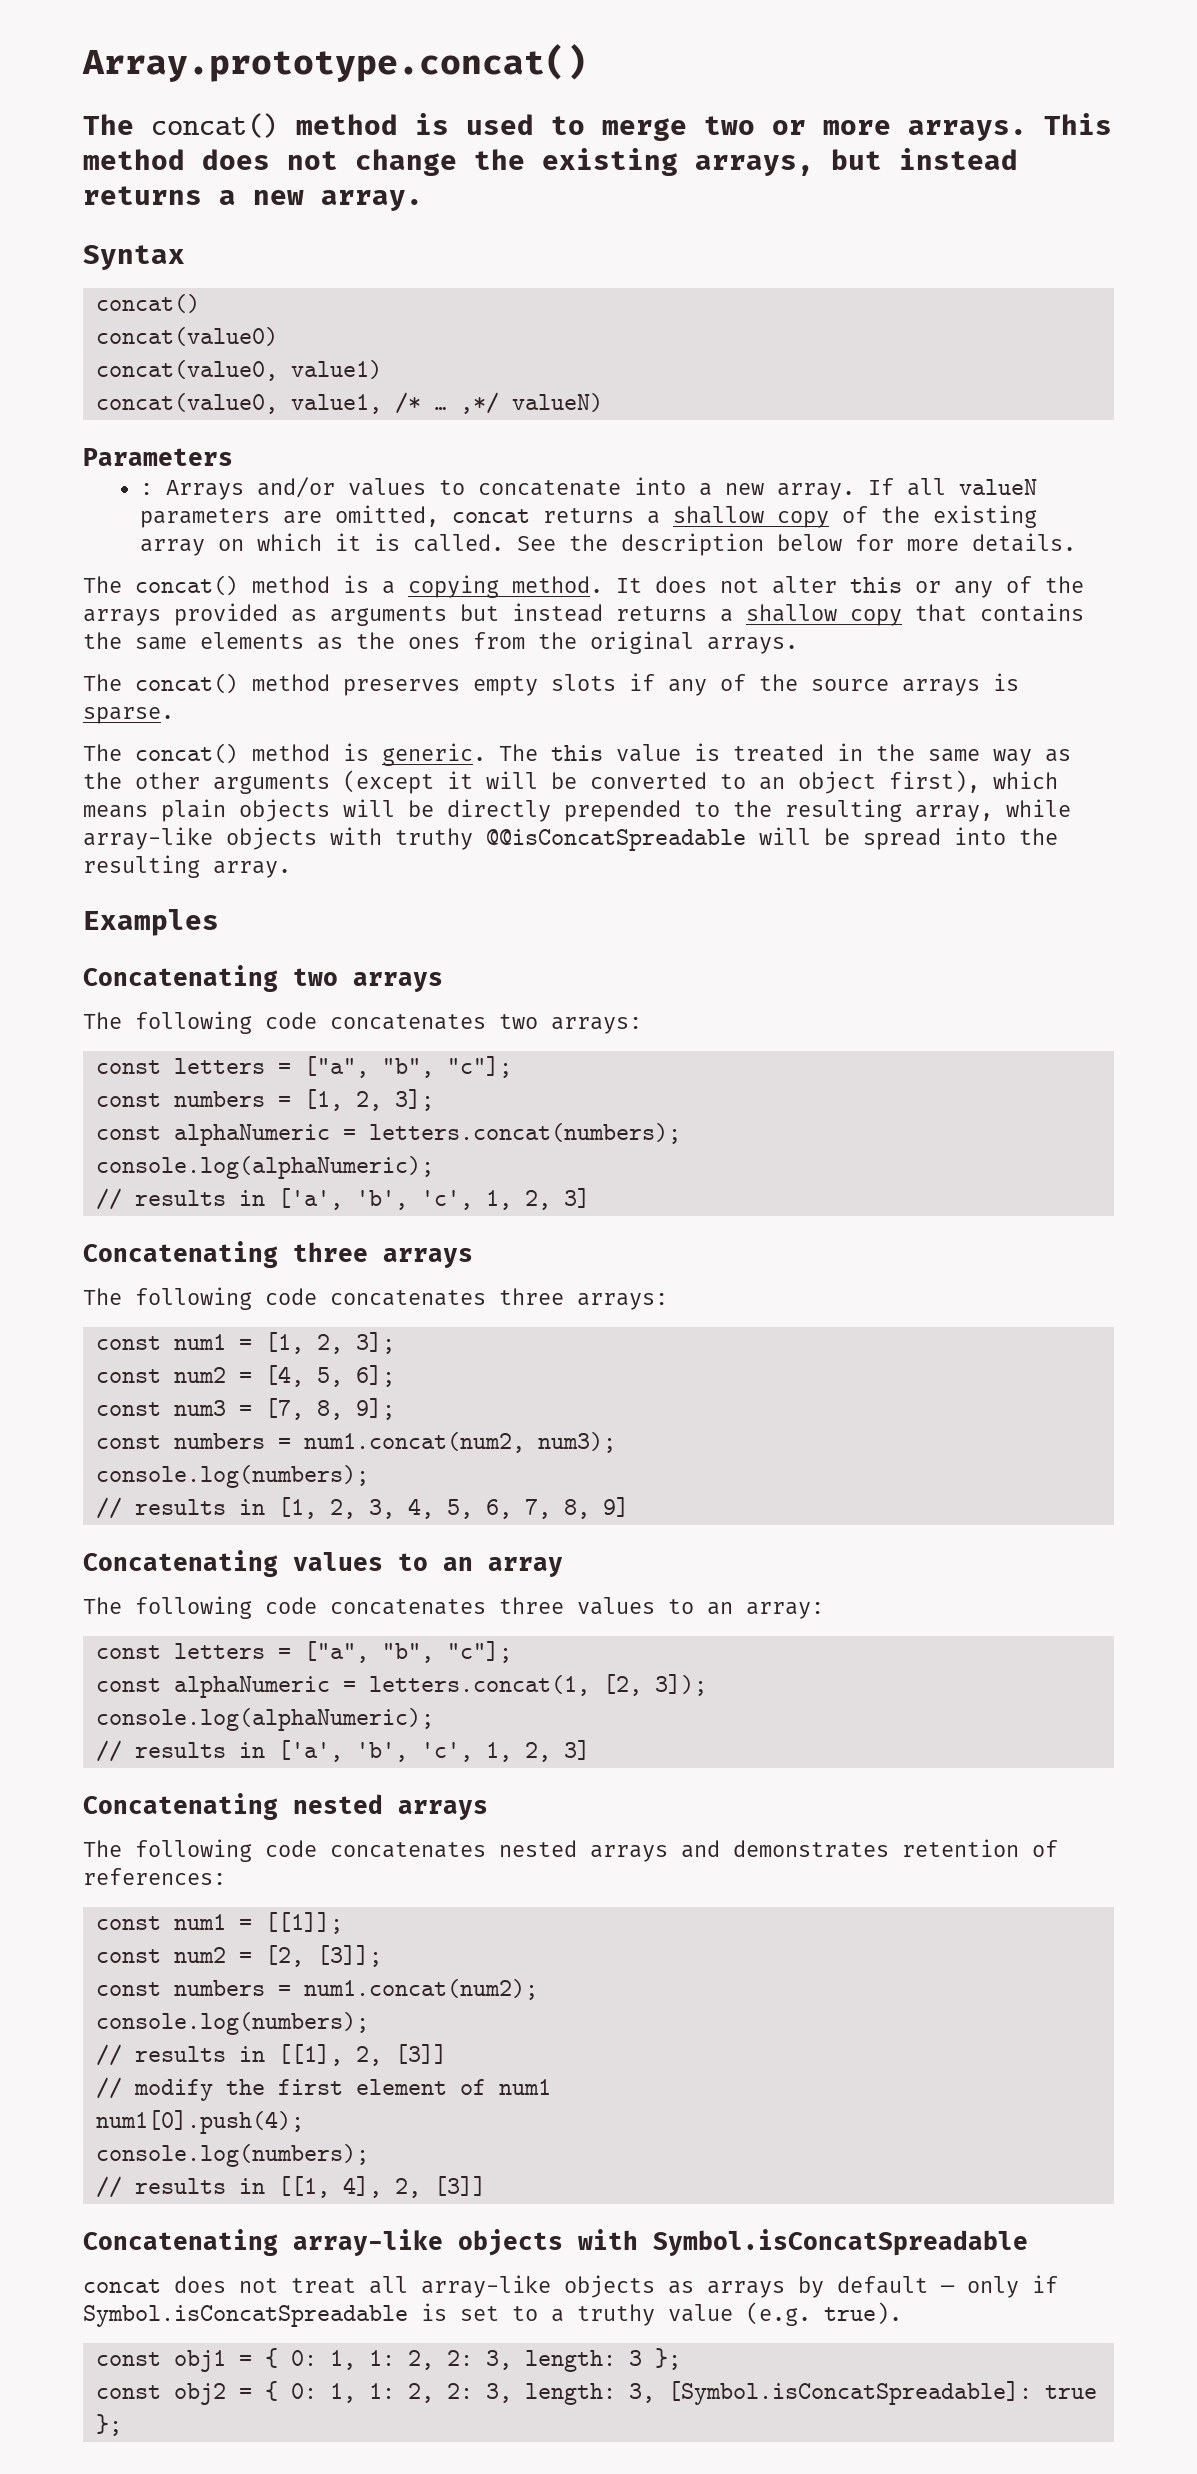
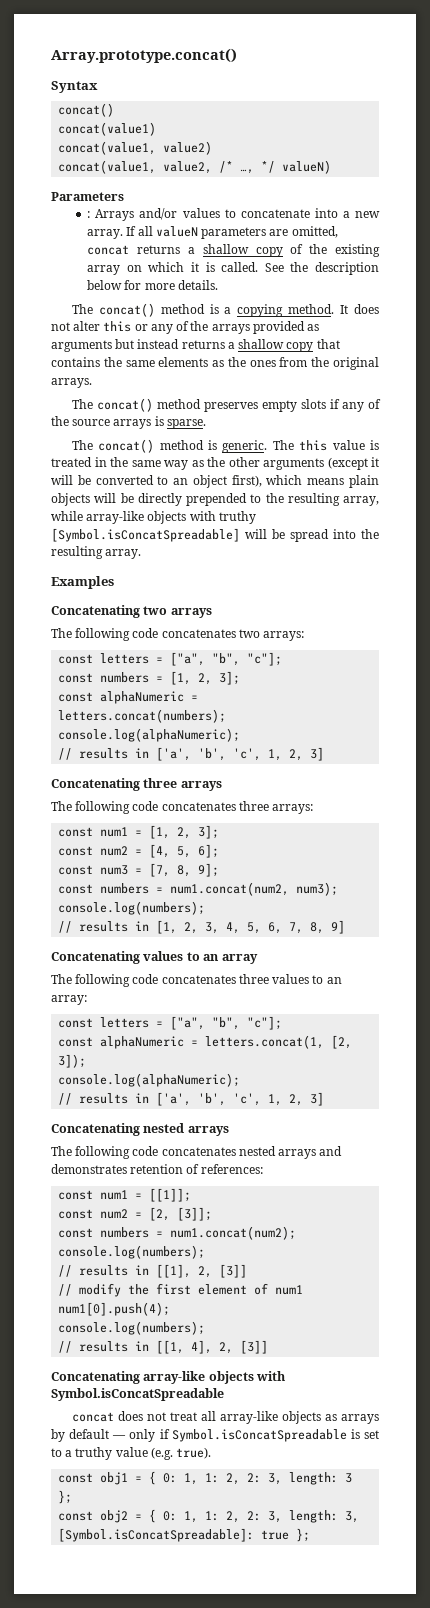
- The concat() method is used to merge two or more arrays. This method does not change the existing arrays, but instead returns a new array.
  Syntax
  concat()
- concat(value0)
- concat(value0, value1)
- concat(value0, value1, /* … ,*/ valueN)
+ concat(value1)
+ concat(value1, value2)
+ concat(value1, value2, /* …, */ valueN)
- The this value is treated in the same way as the other arguments (except it will be converted to an object first), which means plain objects will be directly prepended to the resulting array, while array-like objects with truthy @@isConcatSpreadable will be spread into the resulting array.
+ The this value is treated in the same way as the other arguments (except it will be converted to an object first), which means plain objects will be directly prepended to the resulting array, while array-like objects with truthy [Symbol.isConcatSpreadable] will be spread into the resulting array.

